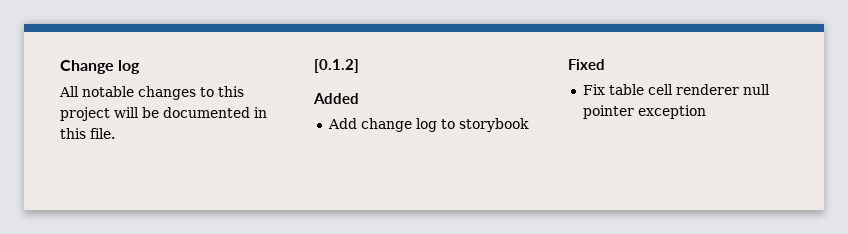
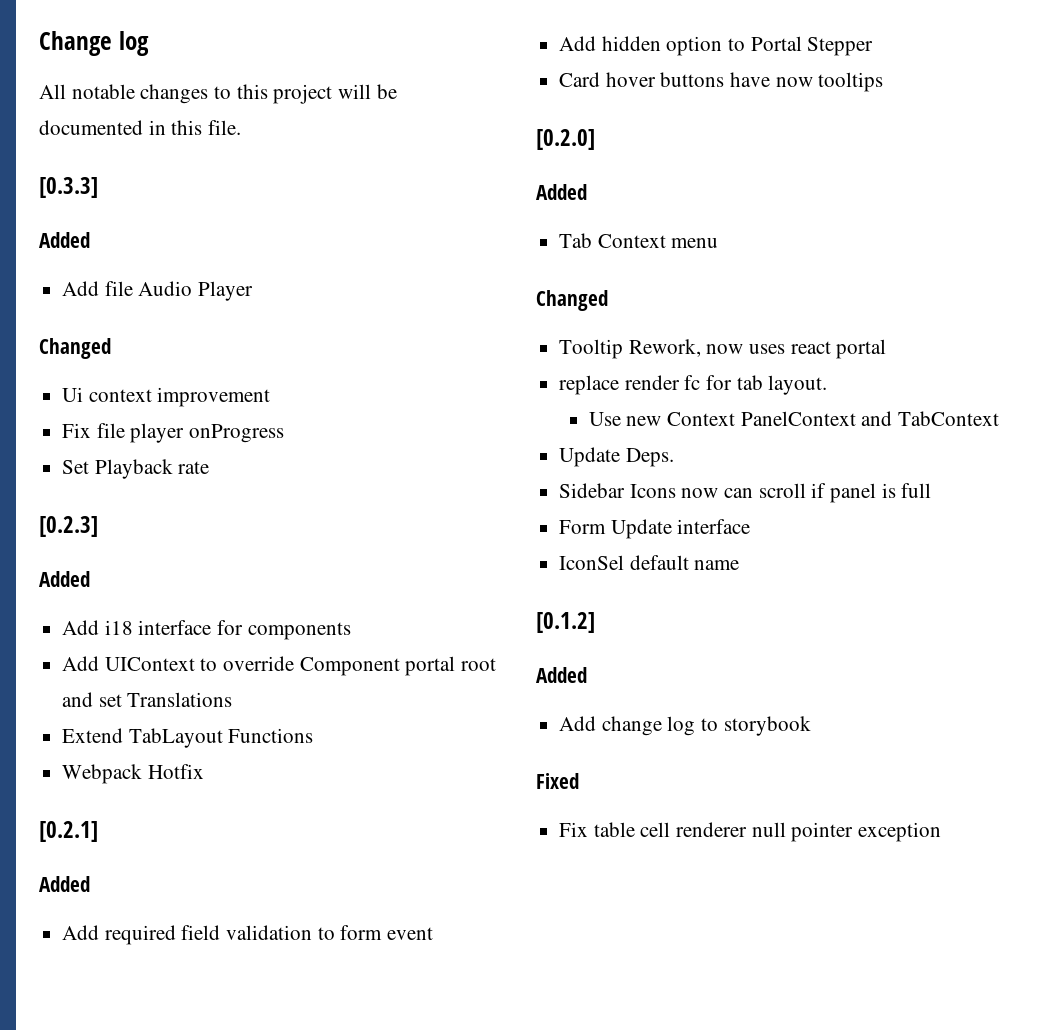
+ [0.3.3]
+ Added
+ Add file Audio Player
+ Changed
+ Ui context improvement
+ Fix file player onProgress
+ Set Playback rate
+ [0.2.3]
+ Added
+ Add i18 interface for components
+ Add UIContext to override Component portal root and set Translations
+ Extend TabLayout Functions
+ Webpack Hotfix
+ [0.2.1]
+ Added
+ Add required field validation to form event
+ Add hidden option to Portal Stepper
+ Card hover buttons have now tooltips
+ [0.2.0]
+ Added
+ Tab Context menu
+ Changed
+ Tooltip Rework, now uses react portal
+ replace render fc for tab layout.
+ Use new Context PanelContext and TabContext
+ Update Deps.
+ Sidebar Icons now can scroll if panel is full
+ Form Update interface
+ IconSel default name

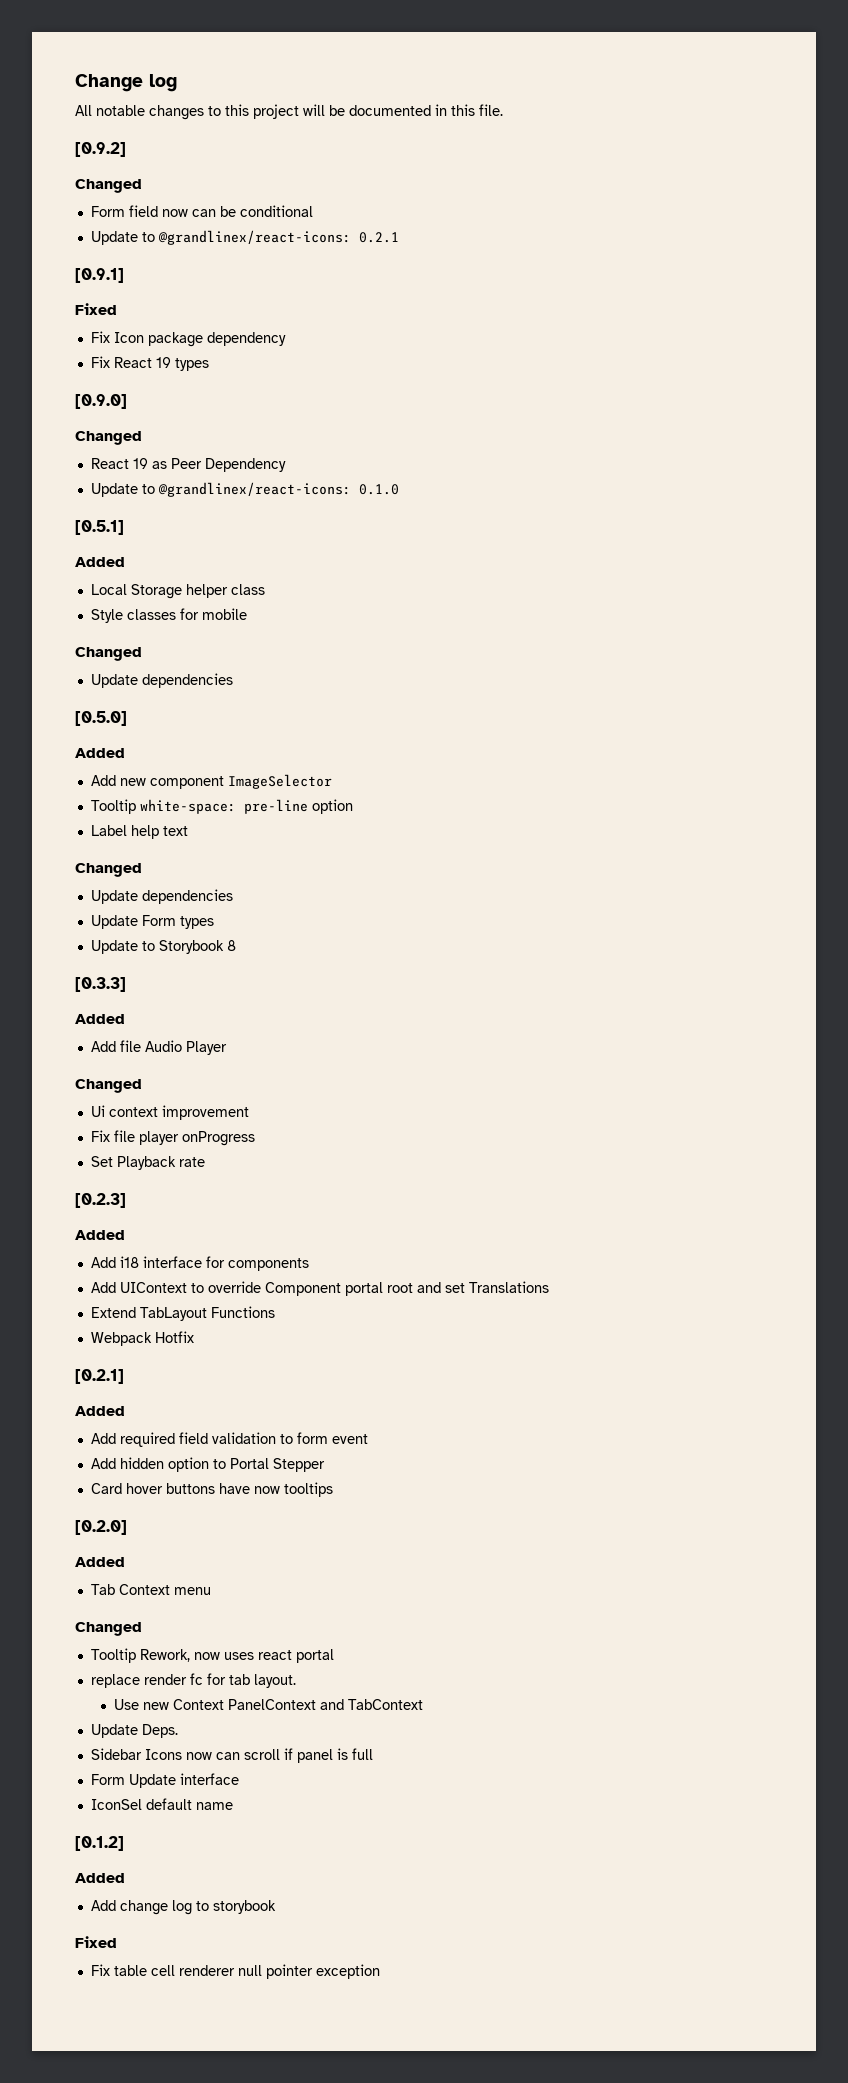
+ [0.9.2]
+ Changed
+ Form field now can be conditional
+ Update to @grandlinex/react-icons: 0.2.1
+ [0.9.1]
+ Fixed
+ Fix Icon package dependency
+ Fix React 19 types
+ [0.9.0]
+ Changed
+ React 19 as Peer Dependency
+ Update to @grandlinex/react-icons: 0.1.0
+ [0.5.1]
+ Added
+ Local Storage helper class
+ Style classes for mobile
+ Changed
+ Update dependencies
+ [0.5.0]
+ Added
+ Add new component ImageSelector
+ Tooltip white-space: pre-line option
+ Label help text
+ Changed
+ Update dependencies
+ Update Form types
+ Update to Storybook 8

